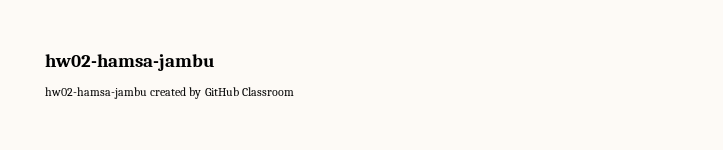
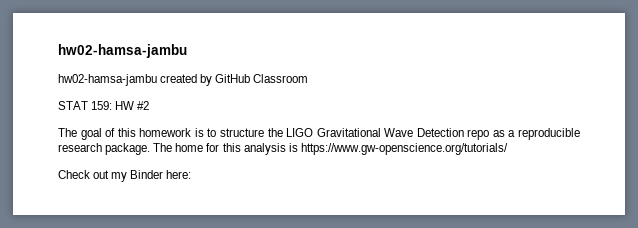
+ STAT 159: HW #2
+ The goal of this homework is to structure the LIGO Gravitational Wave Detection repo as a reproducible research package. The home for this analysis is https://www.gw-openscience.org/tutorials/
+ Check out my Binder here:

